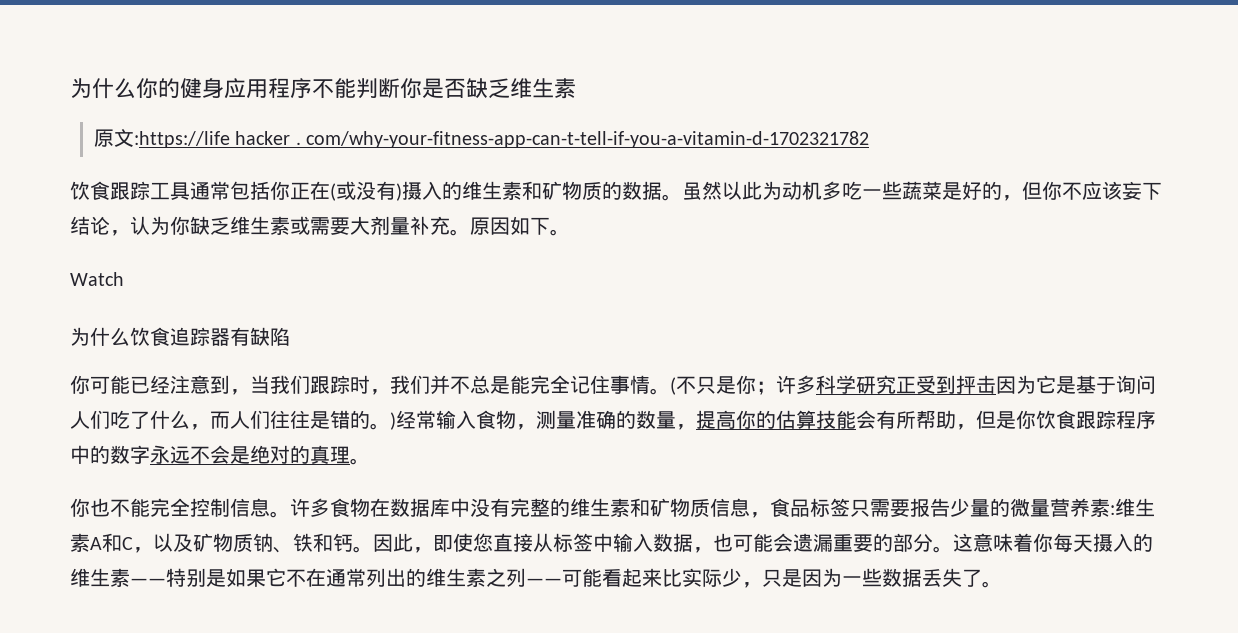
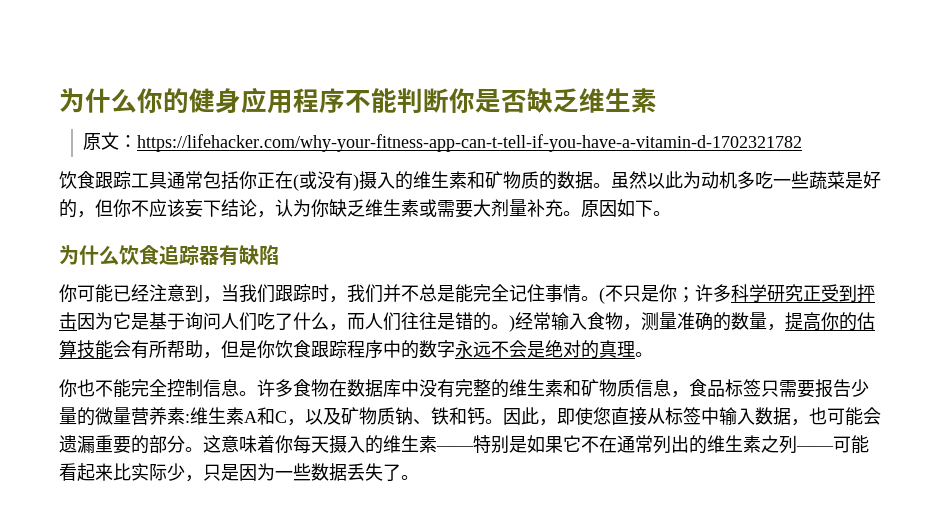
- 原文:https://life hacker . com/why-your-fitness-app-can-t-tell-if-you-a-vitamin-d-1702321782
+ 原文：https://lifehacker.com/why-your-fitness-app-can-t-tell-if-you-have-a-vitamin-d-1702321782
- Watch

